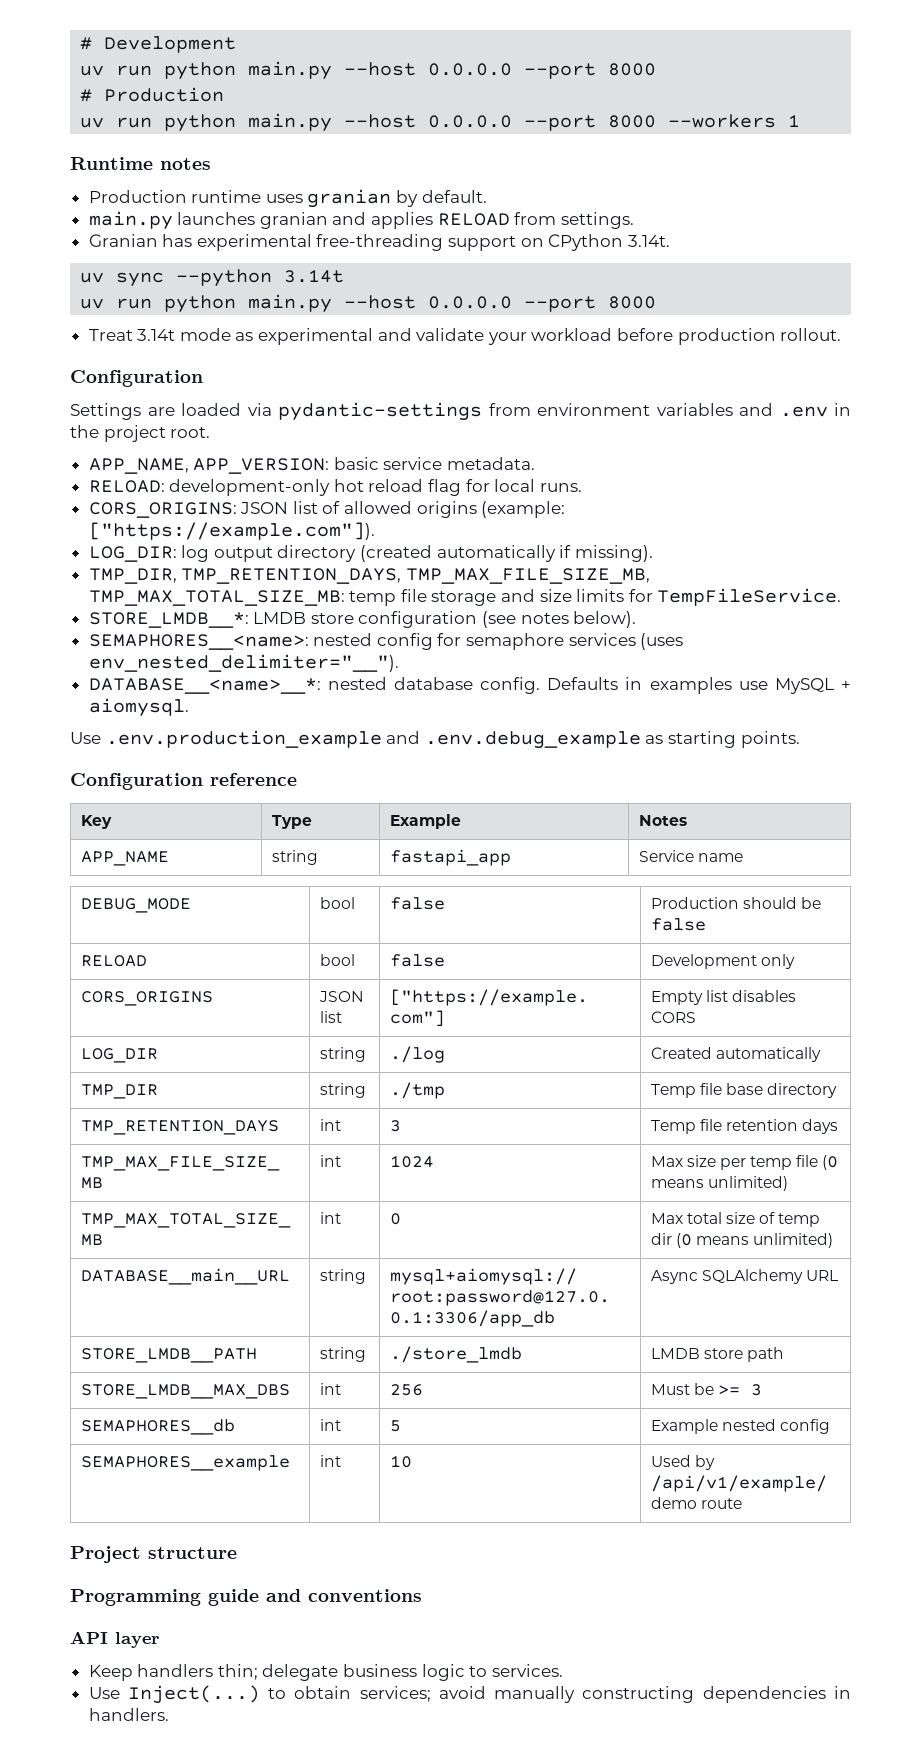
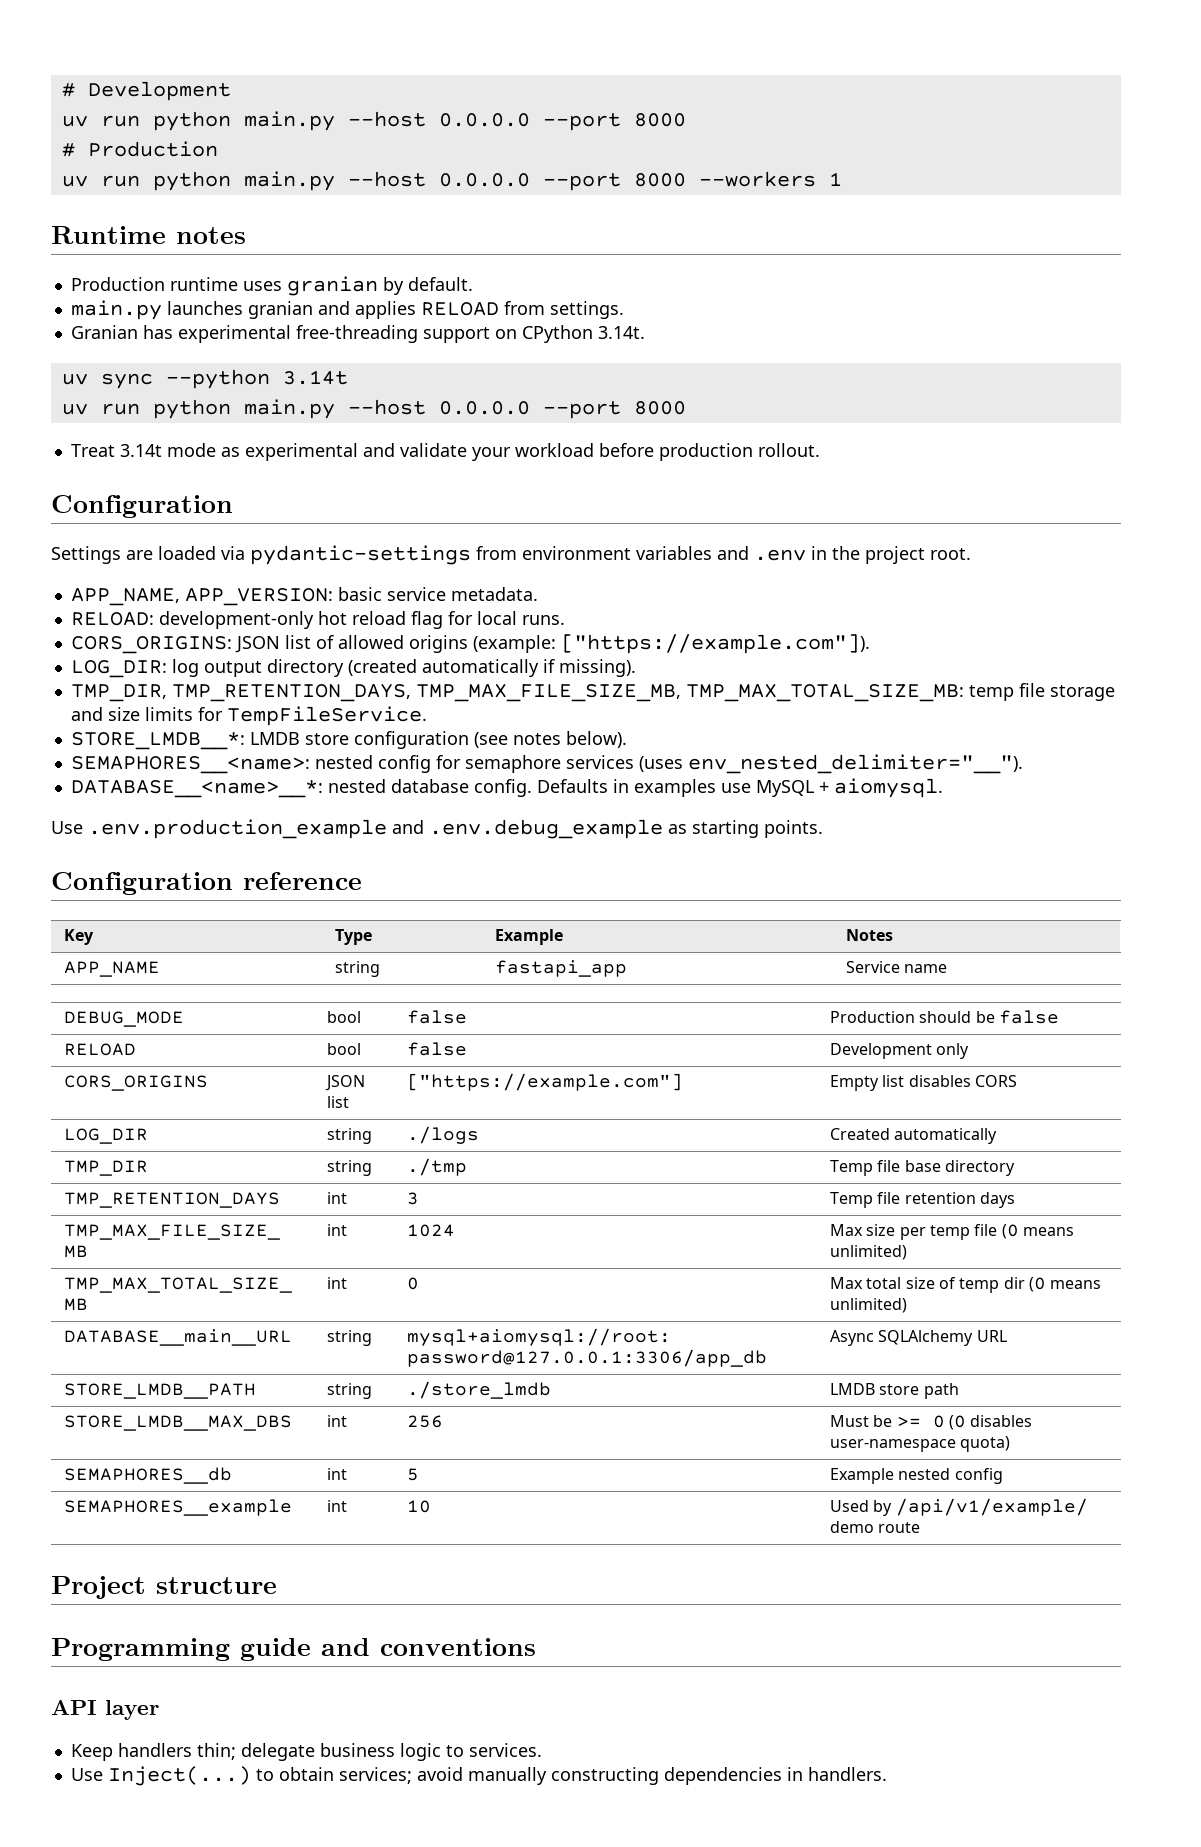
- LOG_DIR | string | ./log | Created automatically
+ LOG_DIR | string | ./logs | Created automatically
- STORE_LMDB__MAX_DBS | int | 256 | Must be >= 3
+ STORE_LMDB__MAX_DBS | int | 256 | Must be >= 0 (0 disables user-namespace quota)

